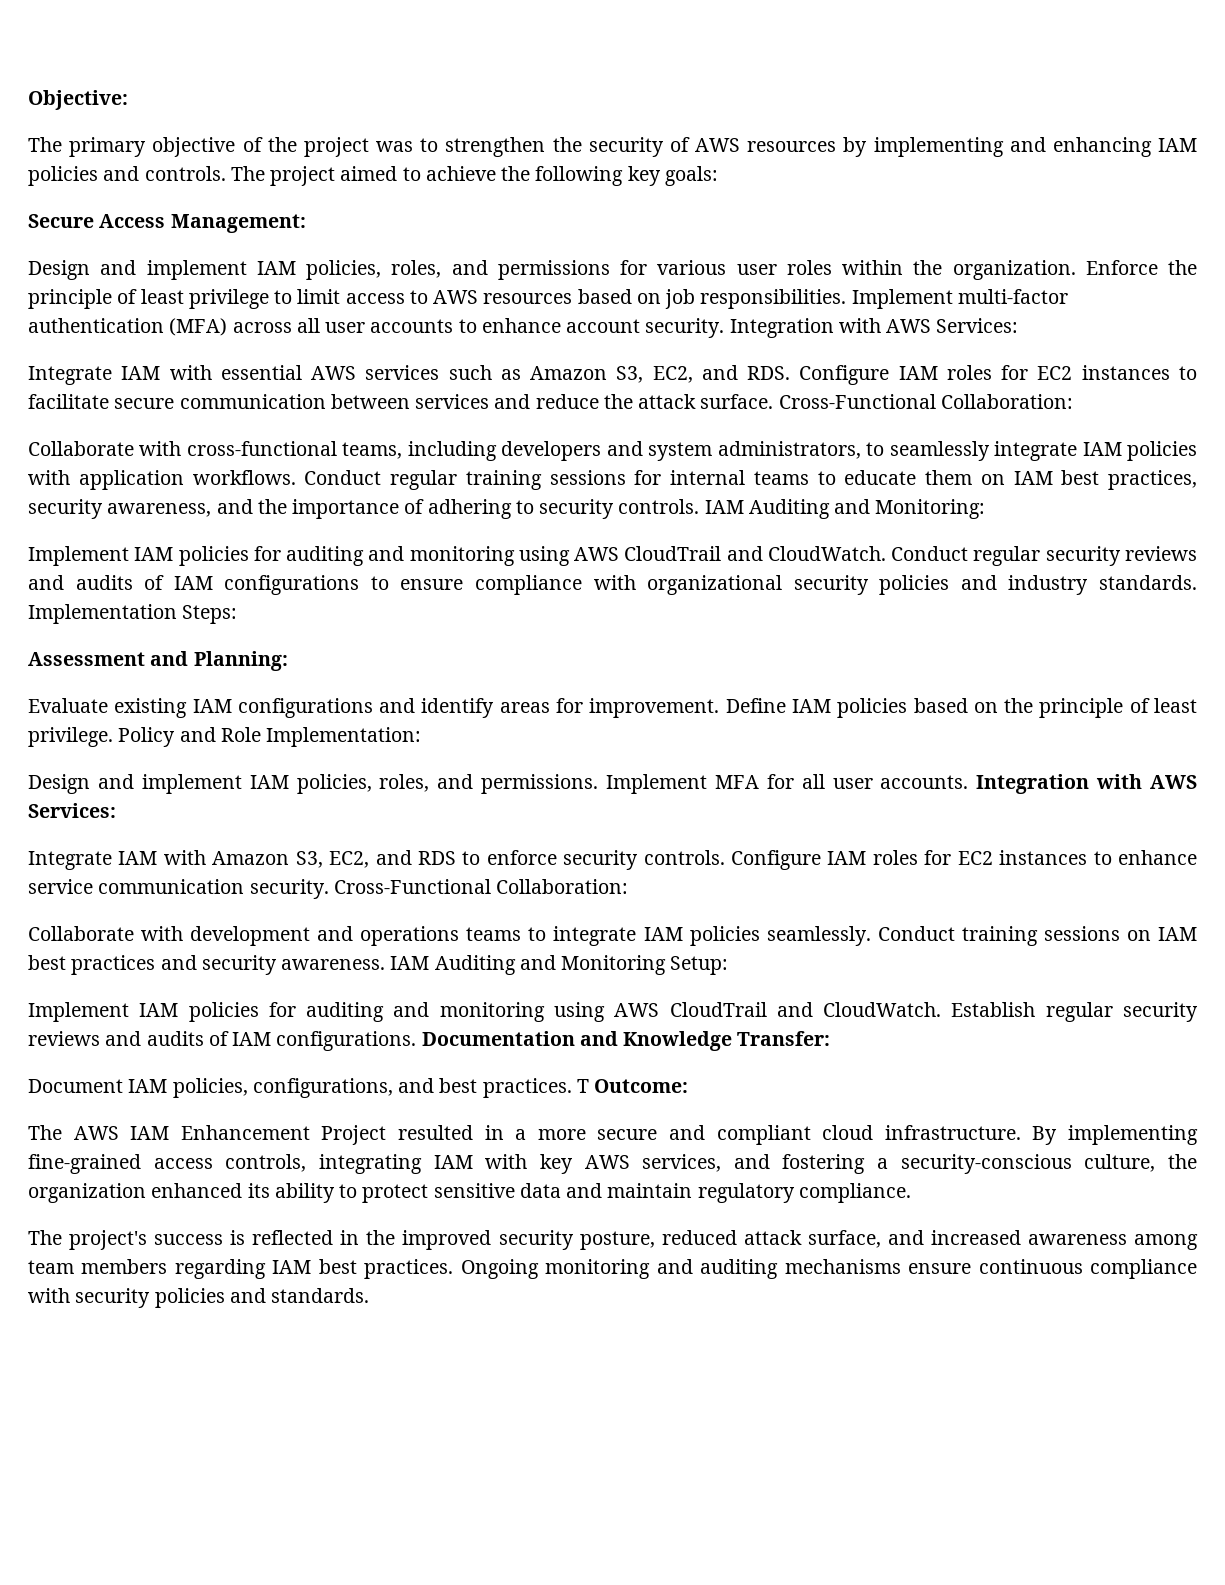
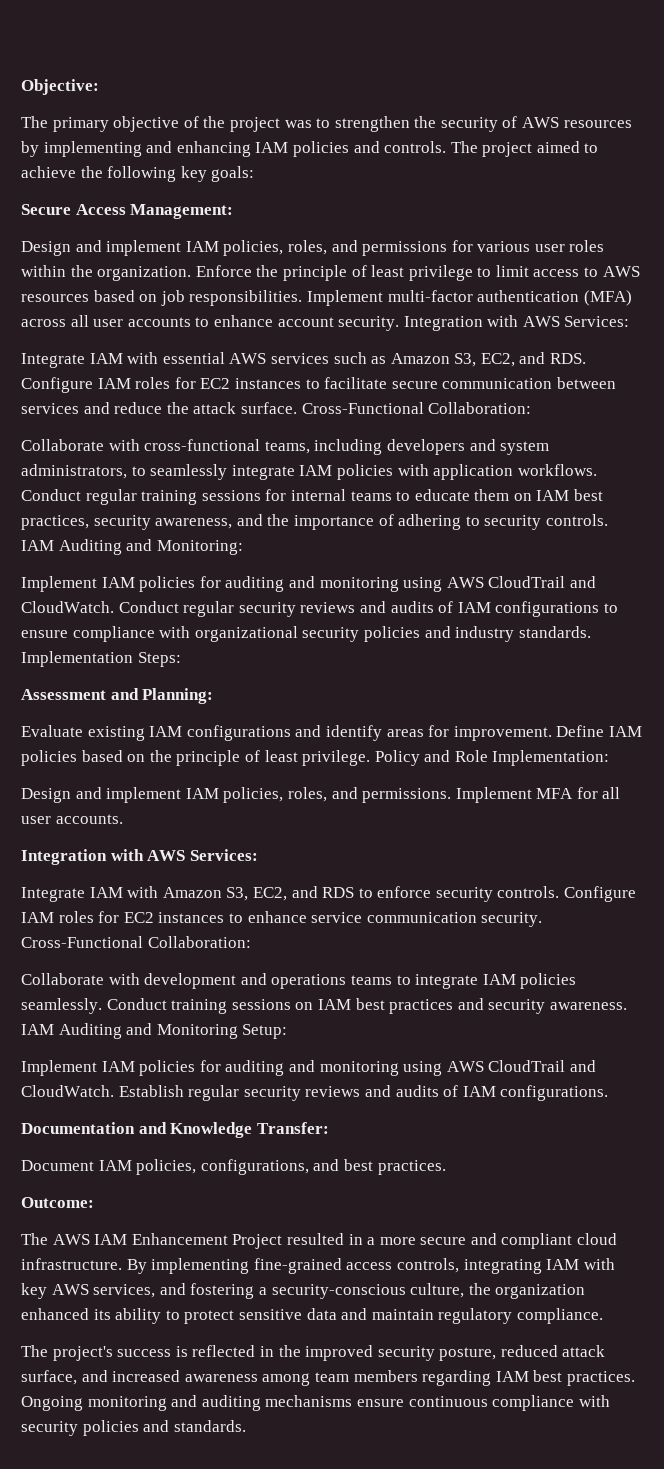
- Implement MFA for all user accounts. Integration with AWS Services:
+ Implement MFA for all user accounts.
+ Integration with AWS Services:
- Establish regular security reviews and audits of IAM configurations. Documentation and Knowledge Transfer:
+ Establish regular security reviews and audits of IAM configurations.
+ Documentation and Knowledge Transfer:
- Document IAM policies, configurations, and best practices. T Outcome:
+ Document IAM policies, configurations, and best practices.
+ Outcome:

